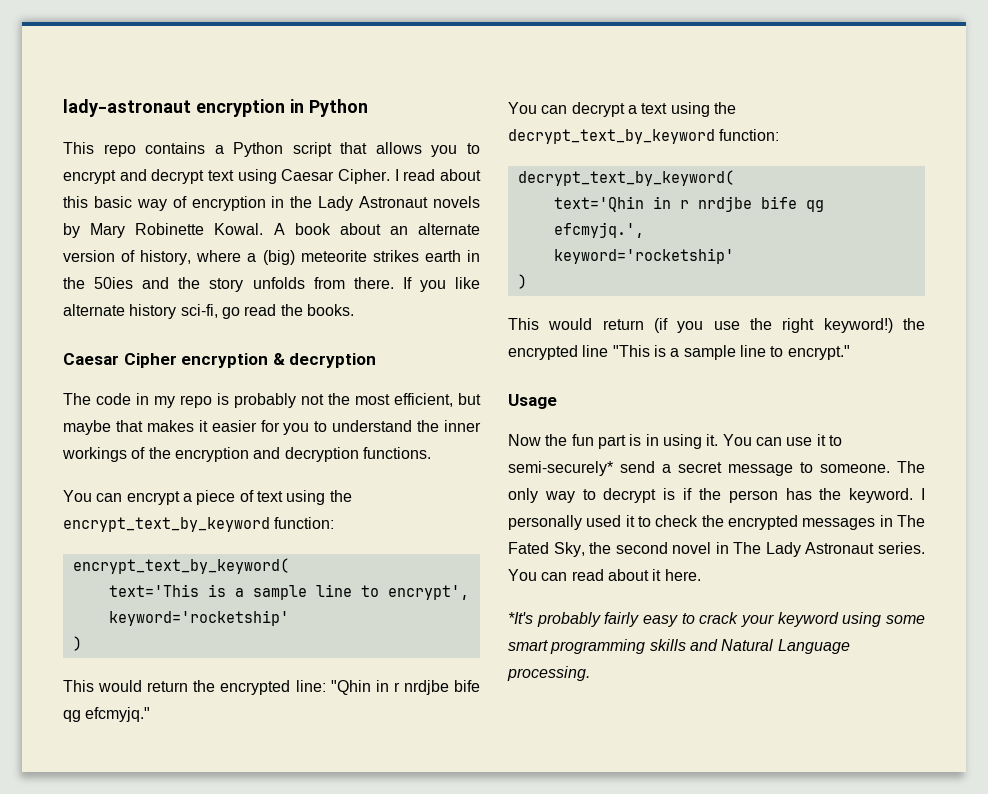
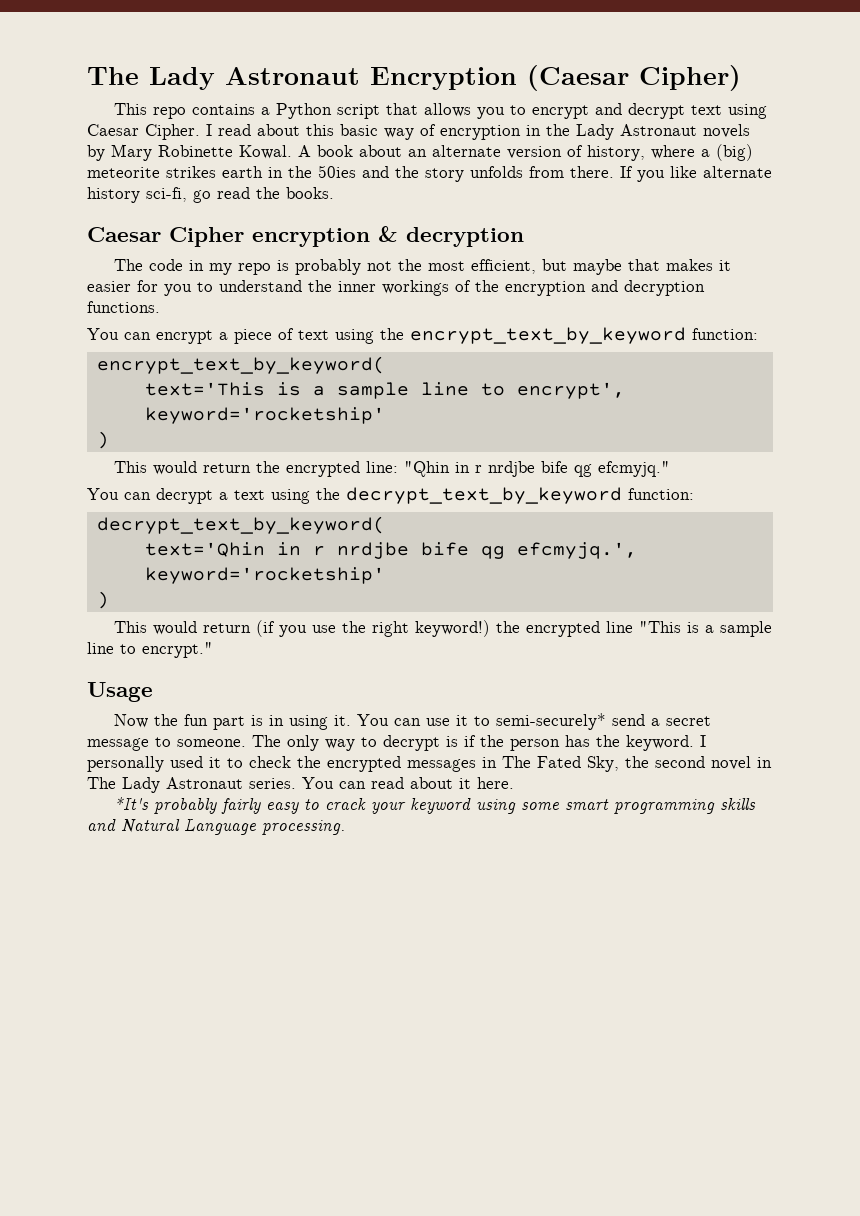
- lady-astronaut encryption in Python
+ The Lady Astronaut Encryption (Caesar Cipher)

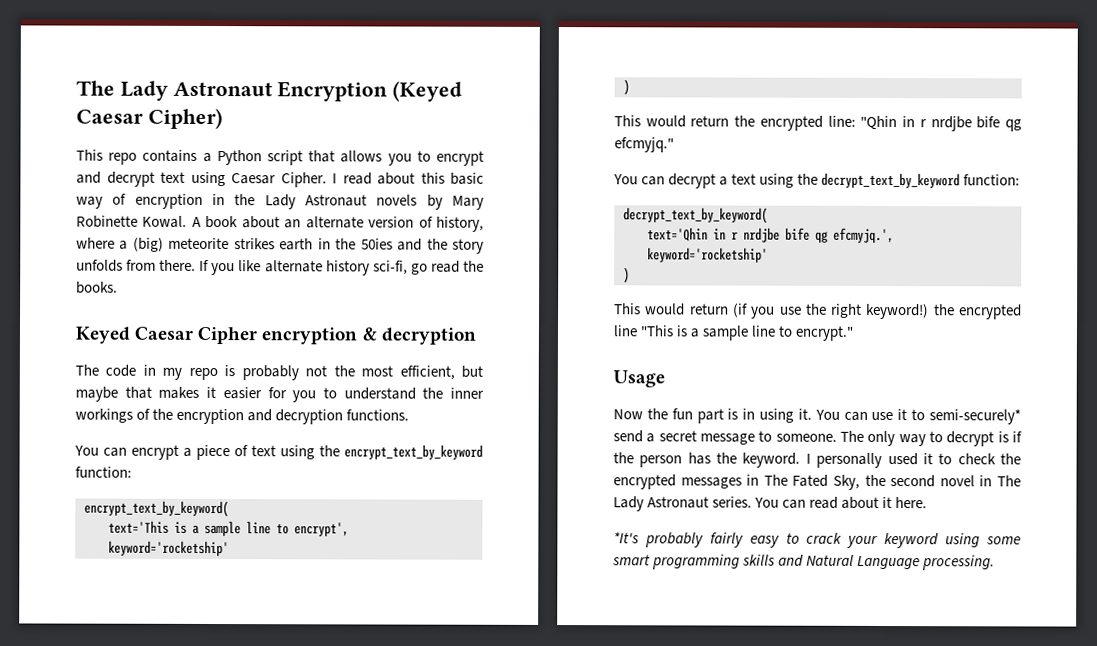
- The Lady Astronaut Encryption (Caesar Cipher)
+ The Lady Astronaut Encryption (Keyed Caesar Cipher)
- Caesar Cipher encryption & decryption
+ Keyed Caesar Cipher encryption & decryption

